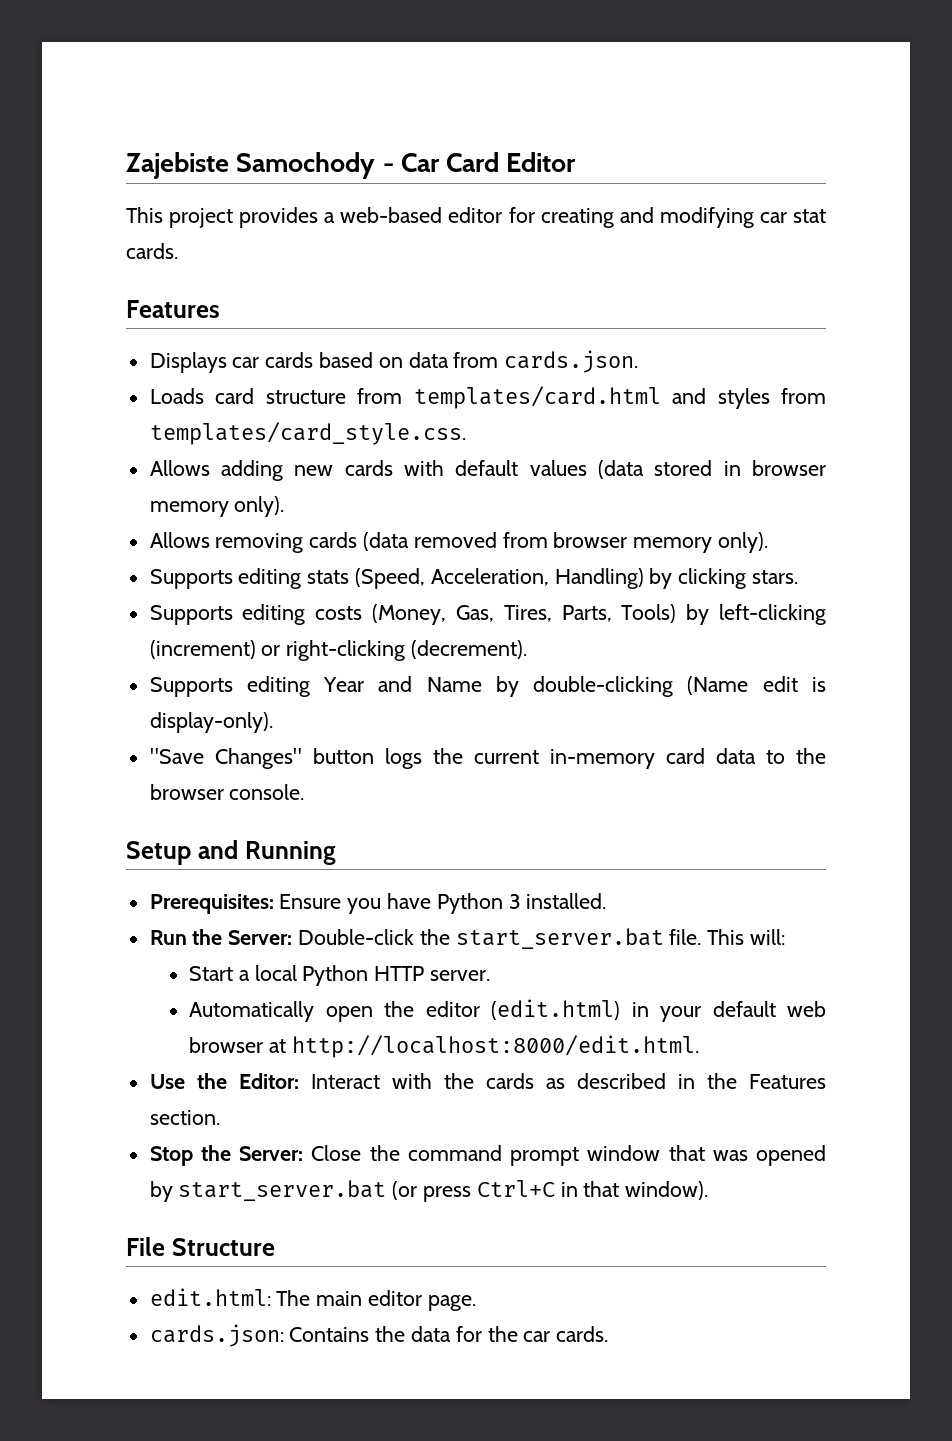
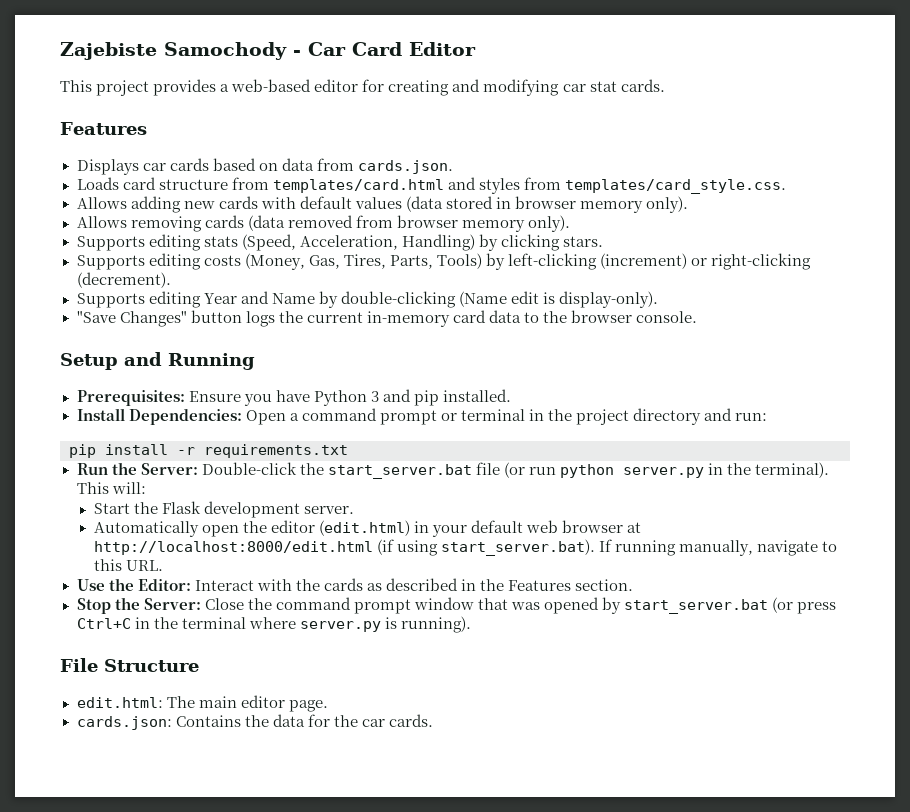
- Prerequisites: Ensure you have Python 3 installed.
+ Prerequisites: Ensure you have Python 3 and pip installed.
+ Install Dependencies: Open a command prompt or terminal in the project directory and run:
+ pip install -r requirements.txt
- Run the Server: Double-click the start_server.bat file.
+ Run the Server: Double-click the start_server.bat file (or run python server.py in the terminal).
- Start a local Python HTTP server.
+ Start the Flask development server.
- Automatically open the editor (edit.html) in your default web browser at http://localhost:8000/edit.html.
+ Automatically open the editor (edit.html) in your default web browser at http://localhost:8000/edit.html (if using start_server.bat). If running manually, navigate to this URL.
- Stop the Server: Close the command prompt window that was opened by start_server.bat (or press Ctrl+C in that window).
+ Stop the Server: Close the command prompt window that was opened by start_server.bat (or press Ctrl+C in the terminal where server.py is running).

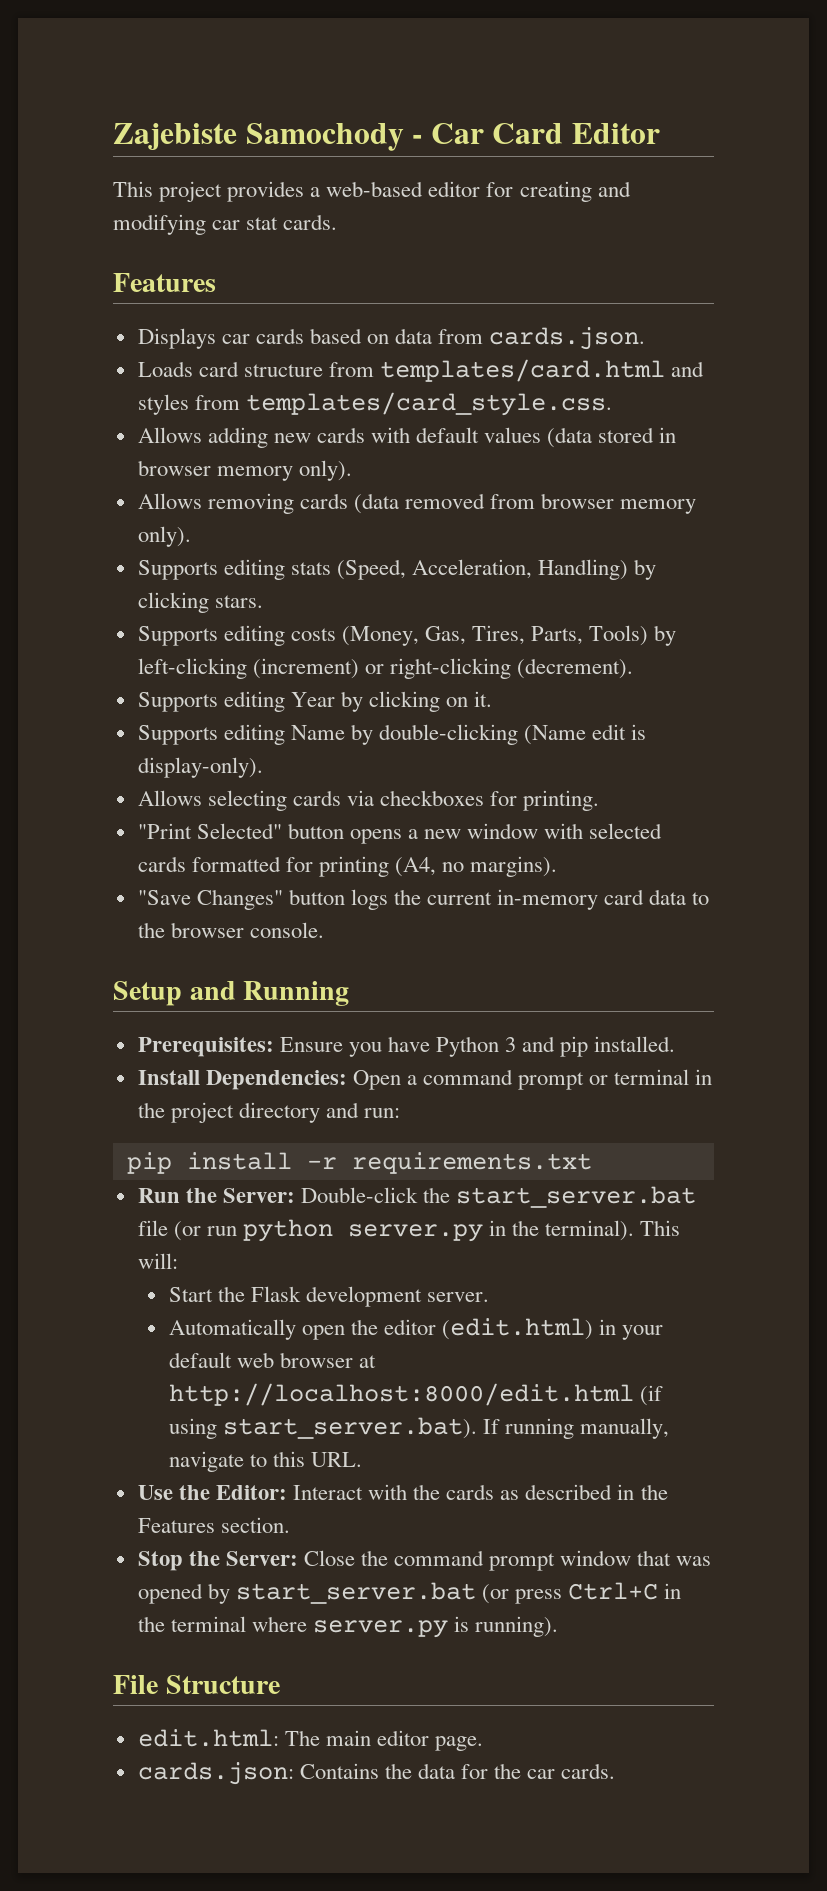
- Supports editing Year and Name by double-clicking (Name edit is display-only).
+ Supports editing Year by clicking on it.
+ Supports editing Name by double-clicking (Name edit is display-only).
+ Allows selecting cards via checkboxes for printing.
+ "Print Selected" button opens a new window with selected cards formatted for printing (A4, no margins).

